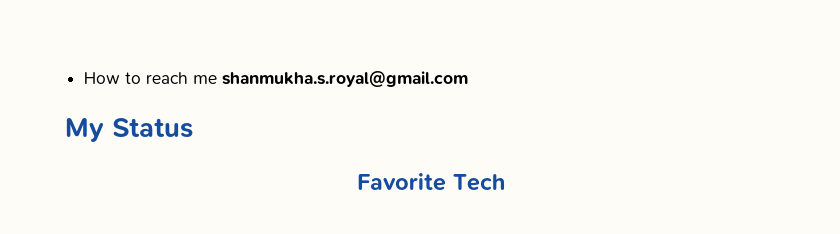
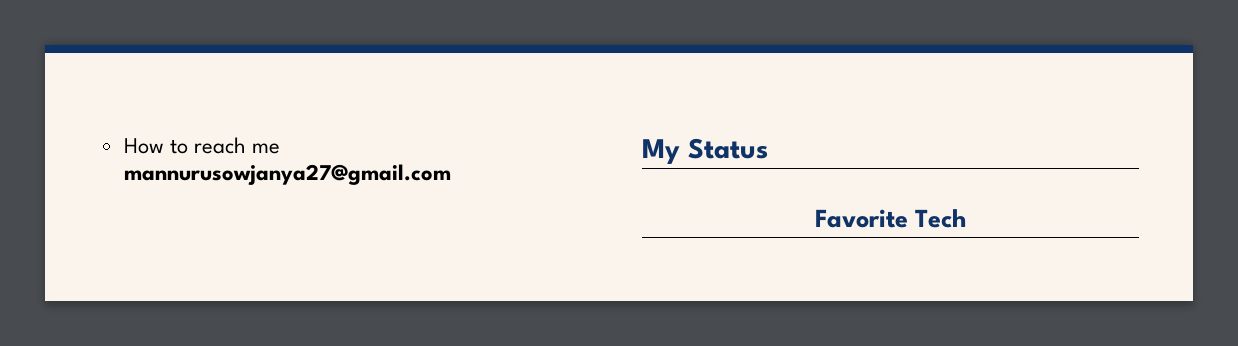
- How to reach me shanmukha.s.royal@gmail.com
+ How to reach me mannurusowjanya27@gmail.com

